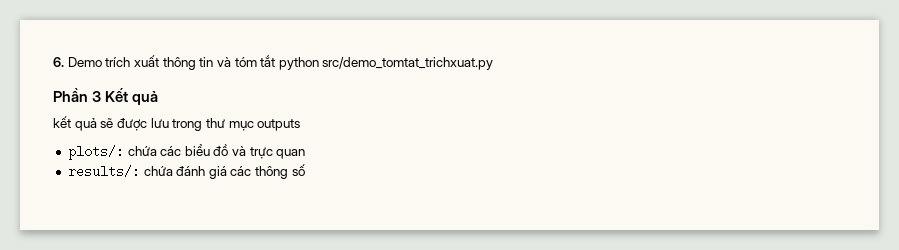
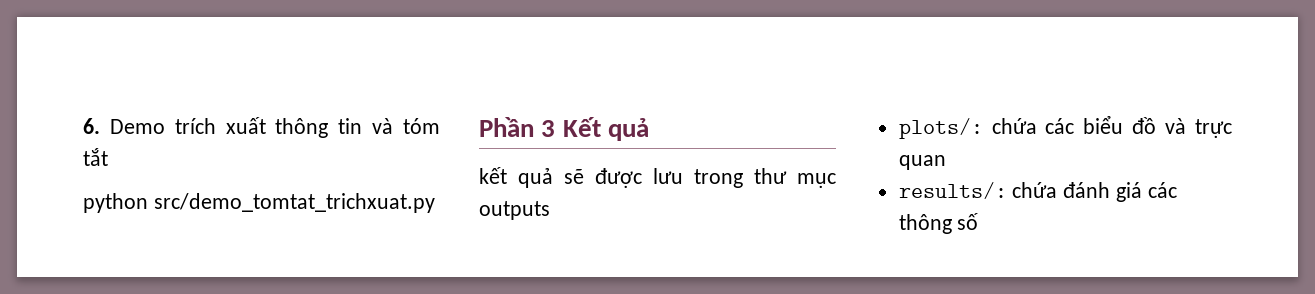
- 6. Demo trích xuất thông tin và tóm tắt python src/demo_tomtat_trichxuat.py
+ 6. Demo trích xuất thông tin và tóm tắt
+ python src/demo_tomtat_trichxuat.py

